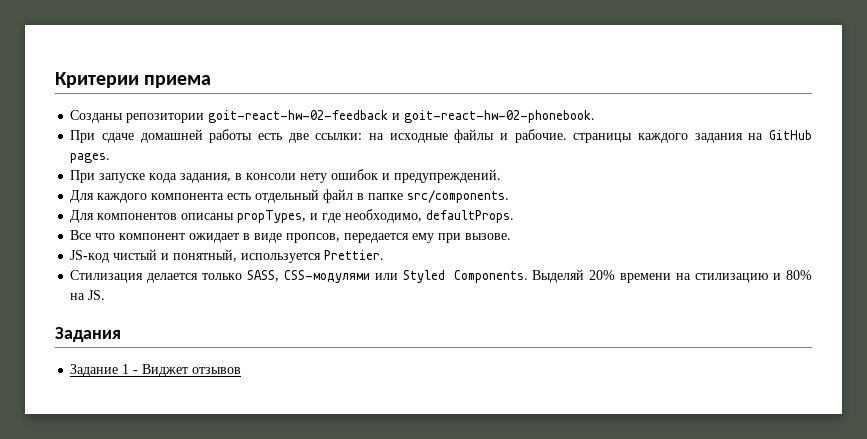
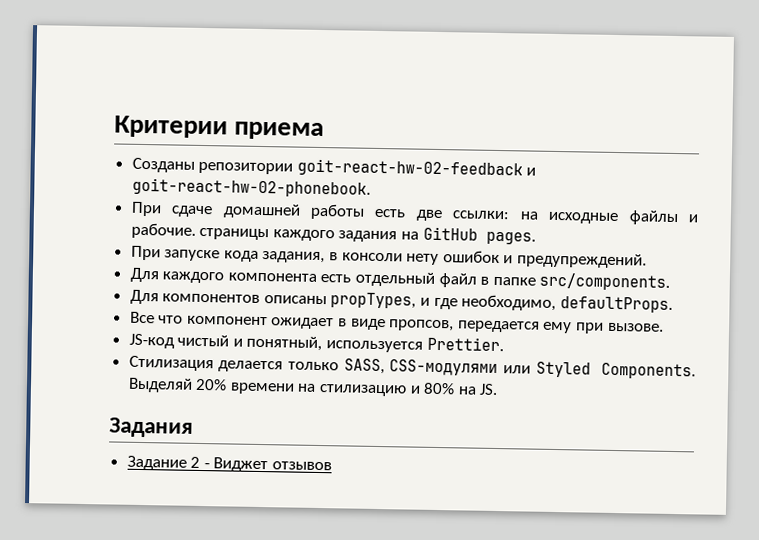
- Задание 1 - Виджет отзывов
+ Задание 2 - Виджет отзывов

